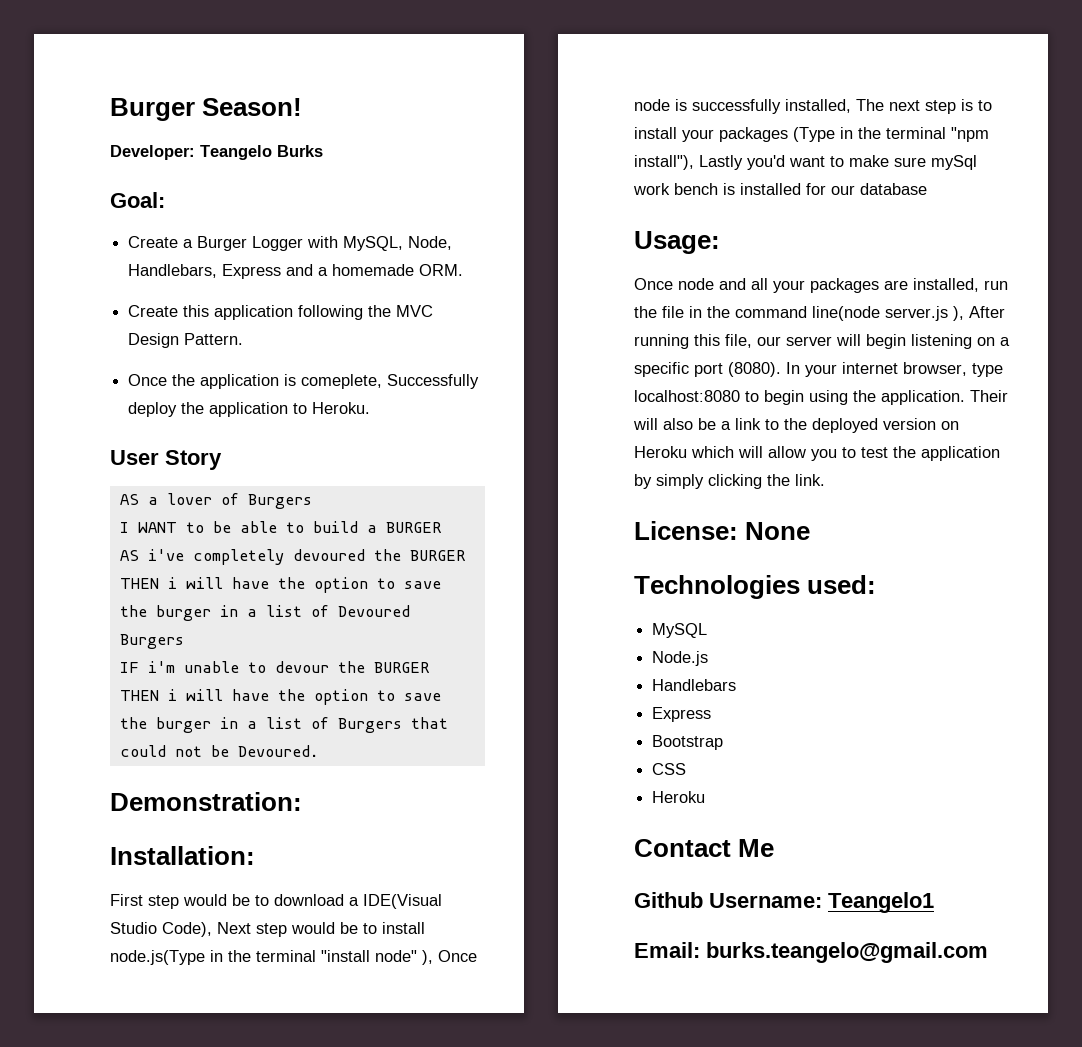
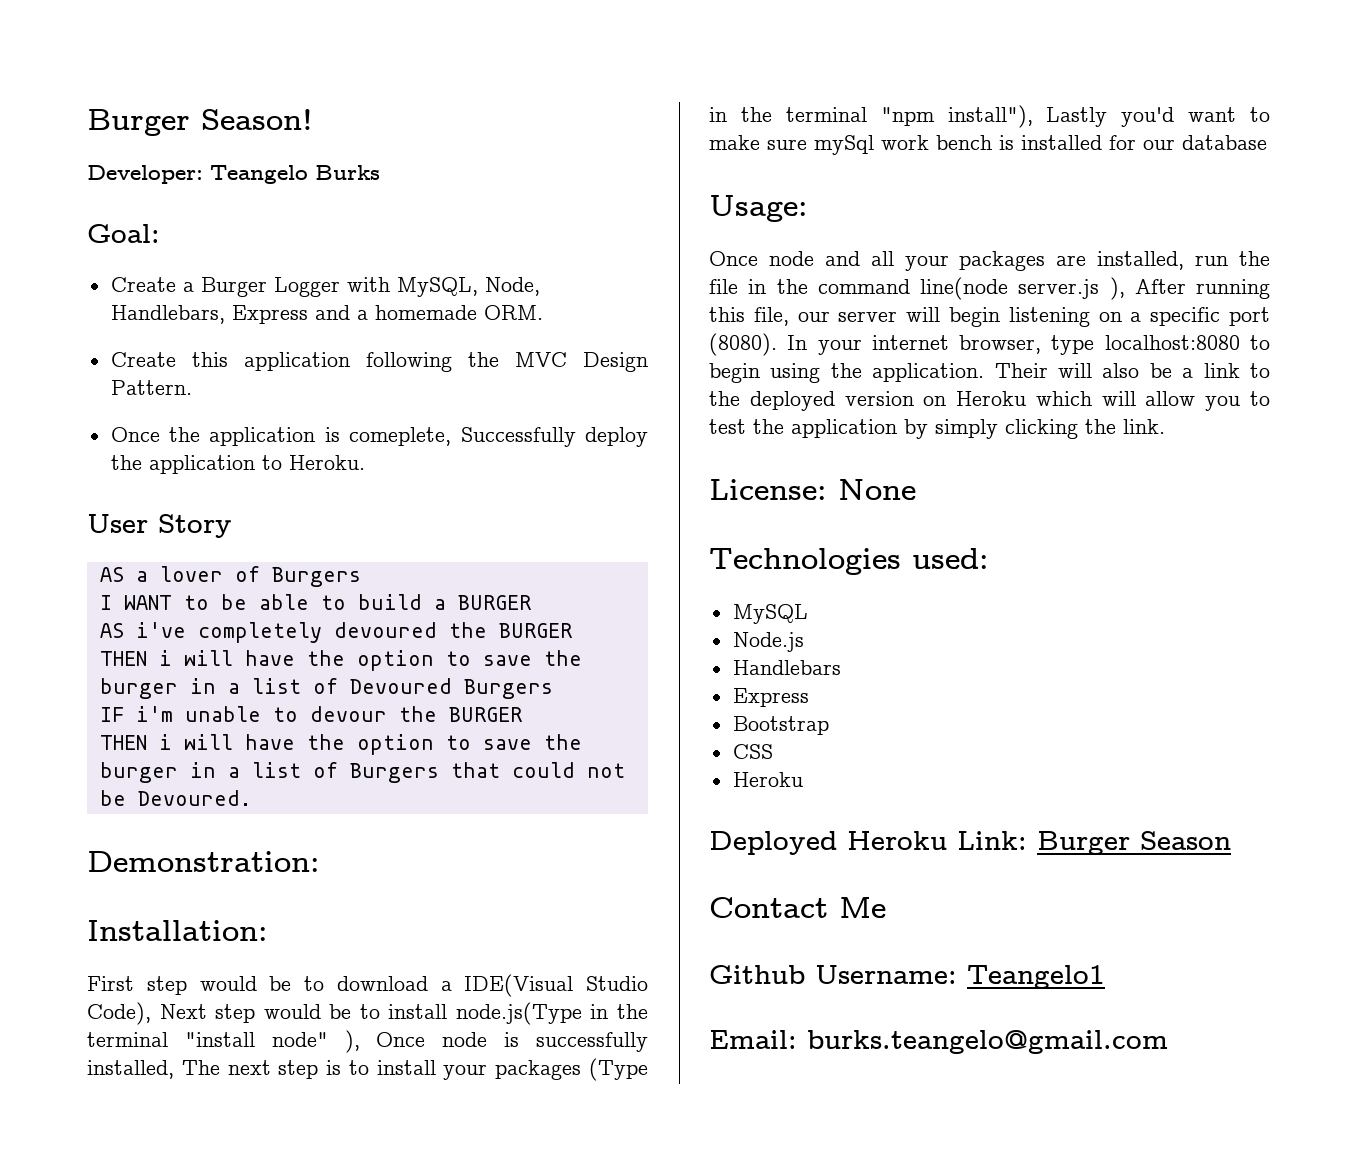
+ Deployed Heroku Link: Burger Season

